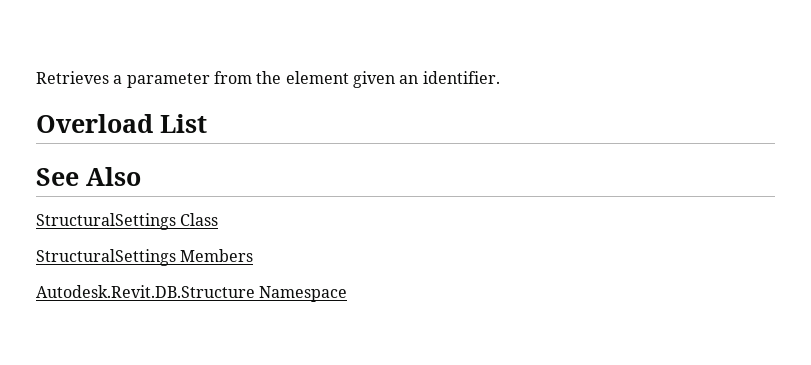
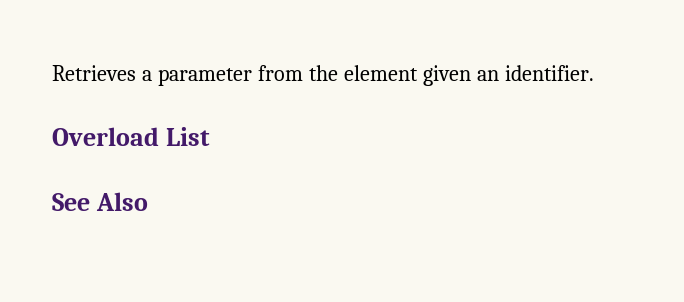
- StructuralSettings Class
- StructuralSettings Members
- Autodesk.Revit.DB.Structure Namespace

